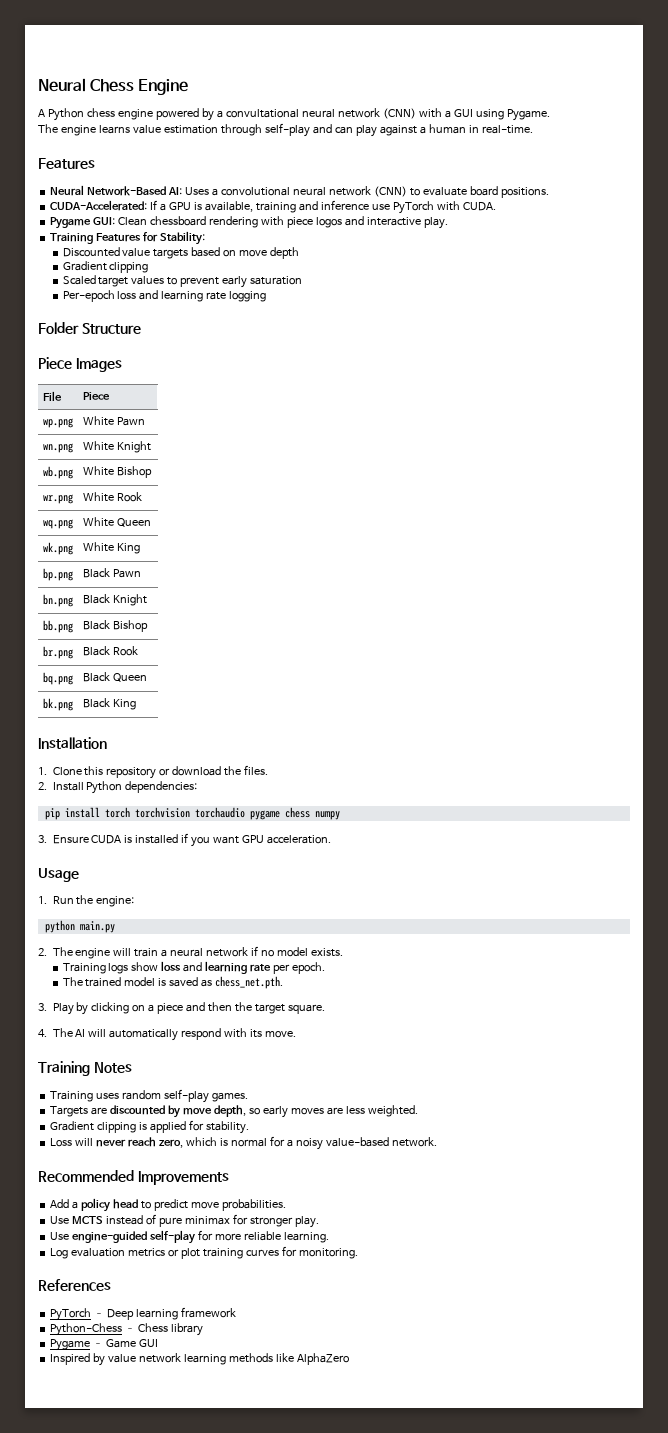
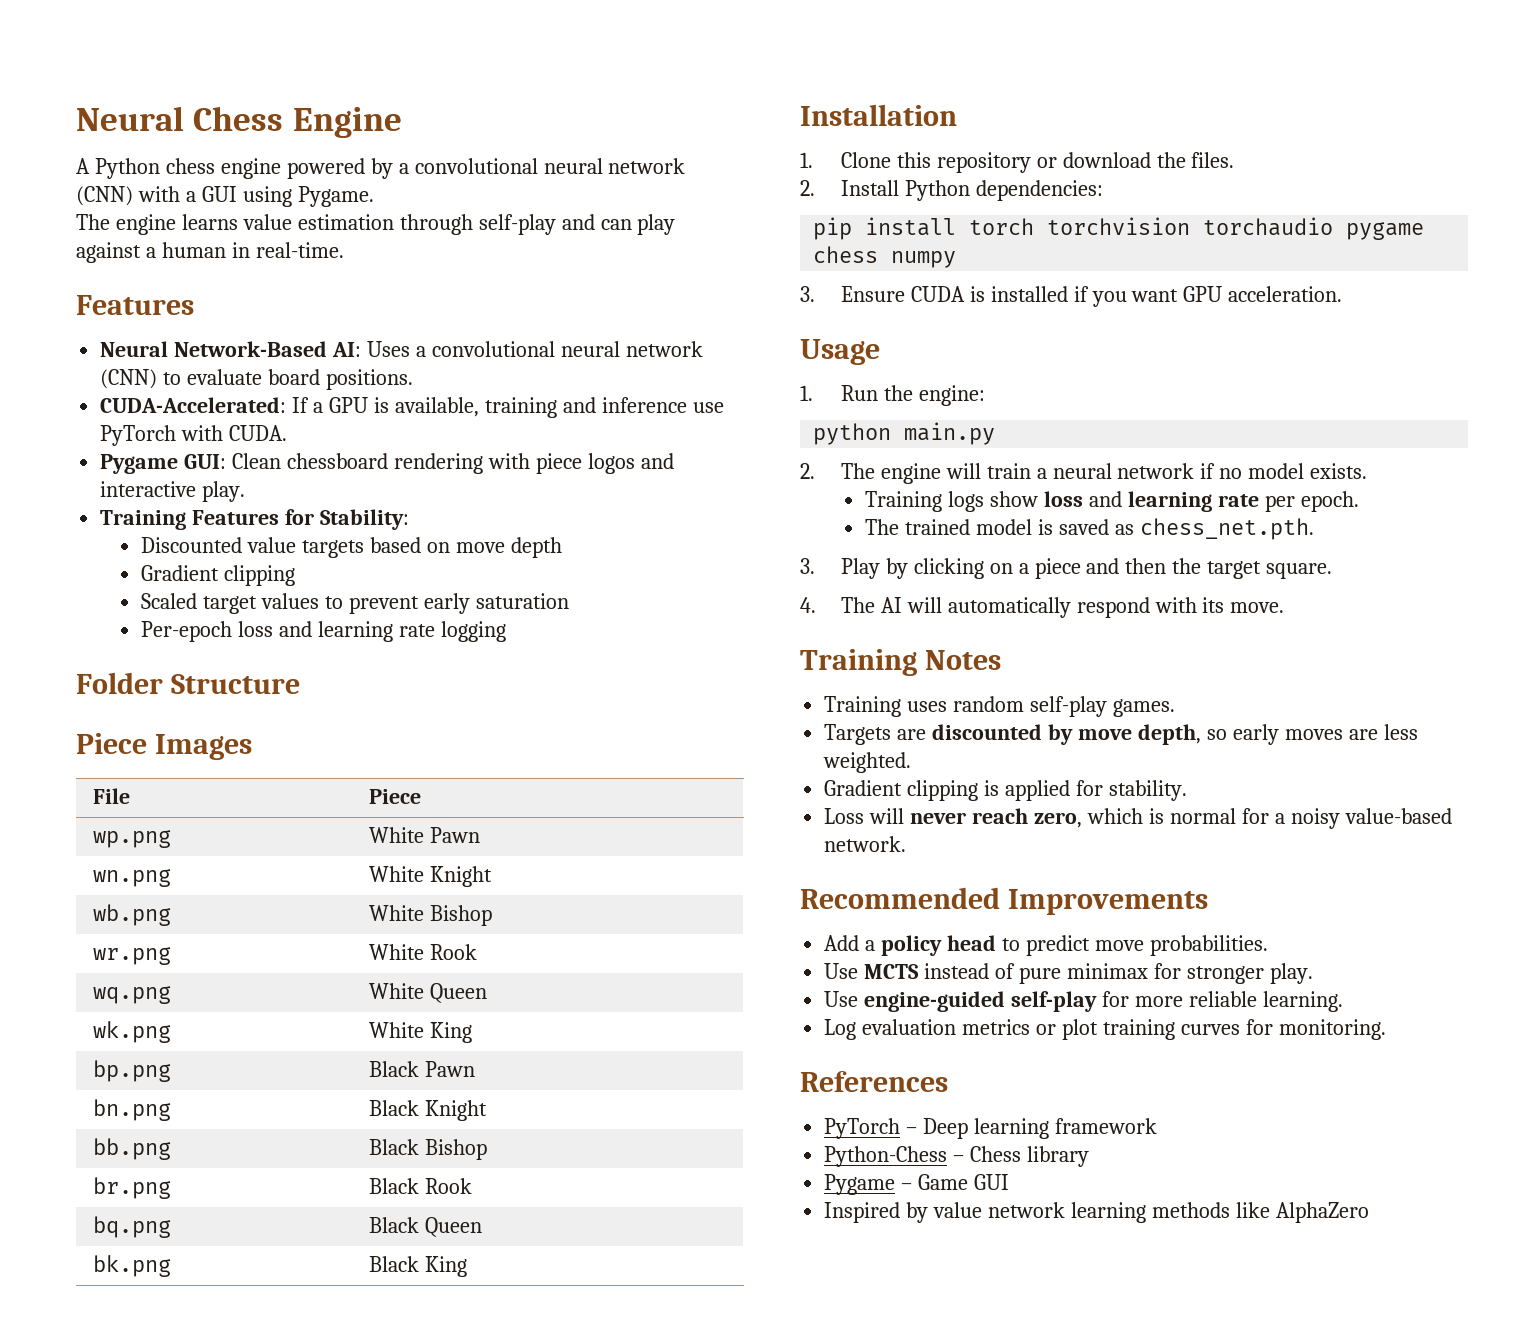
- A Python chess engine powered by a convultational neural network (CNN) with a GUI using Pygame.
+ A Python chess engine powered by a convolutional neural network (CNN) with a GUI using Pygame.

